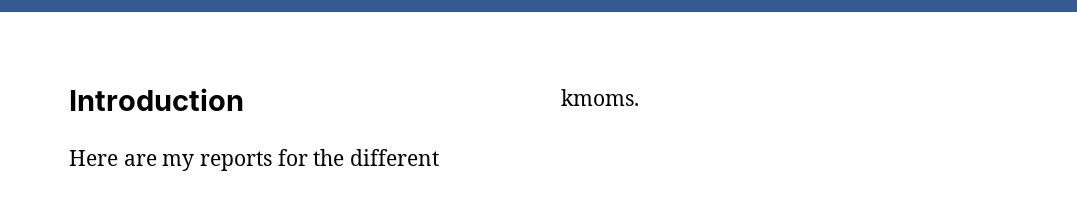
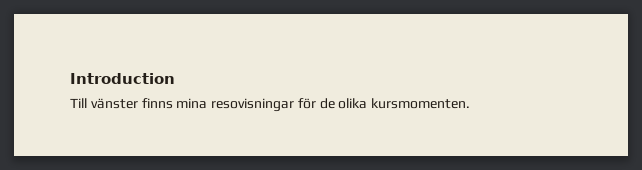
- Here are my reports for the different kmoms.
+ Till vänster finns mina resovisningar för de olika kursmomenten.

